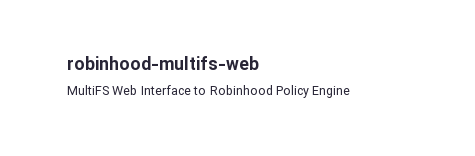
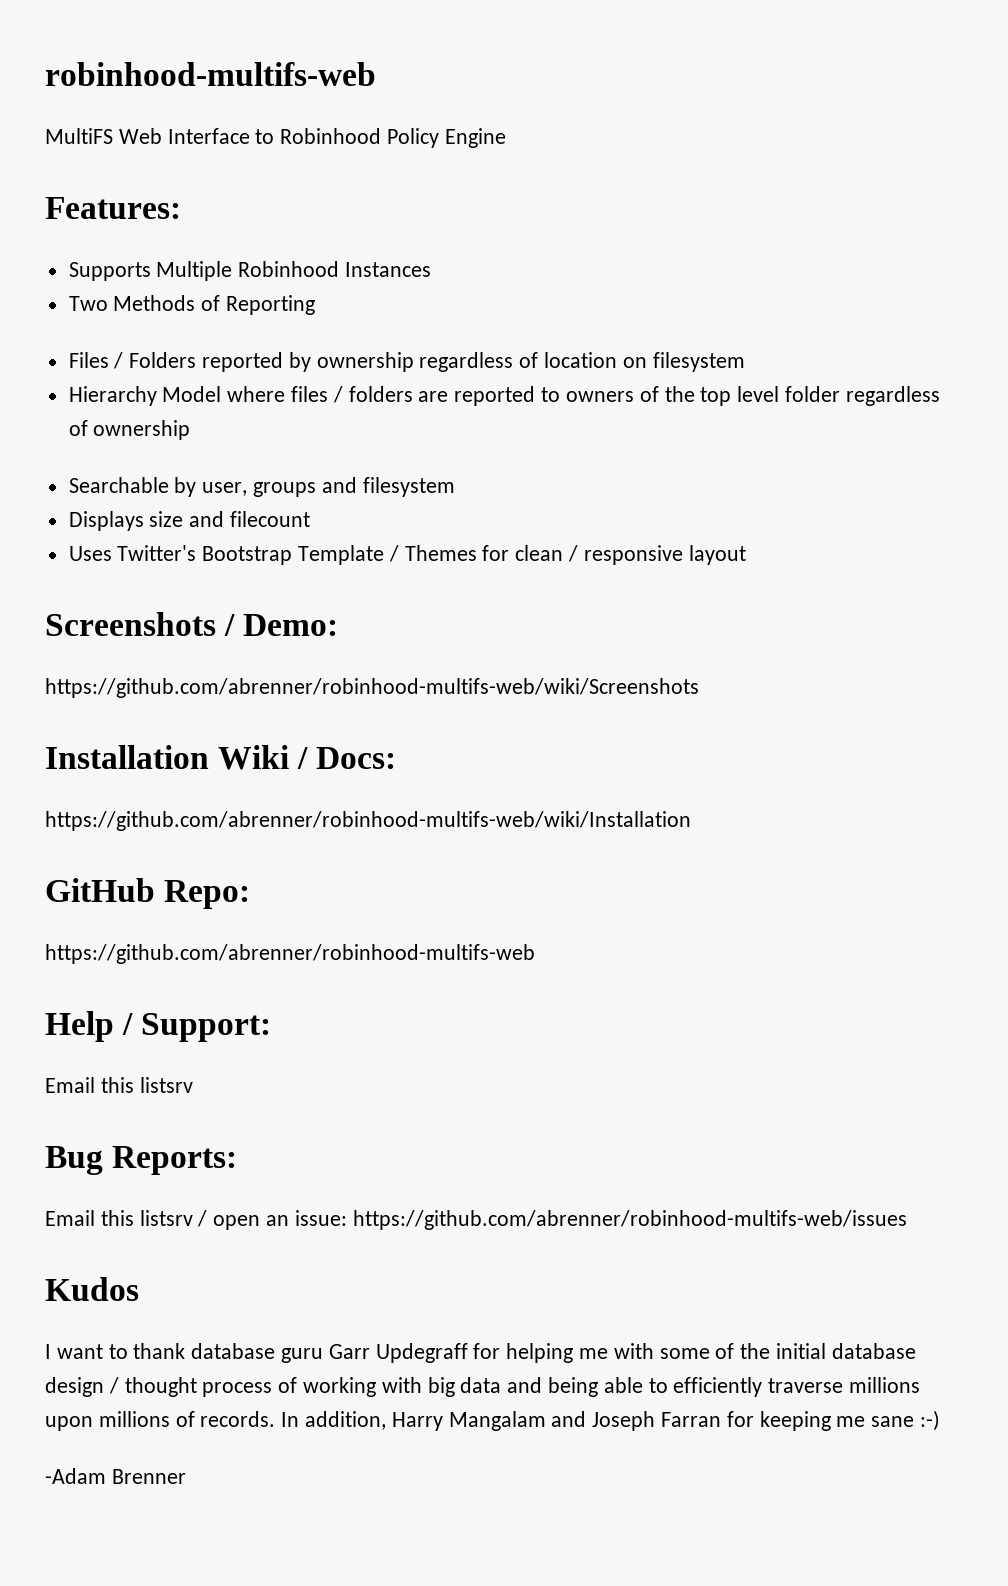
+ Features:
+ Supports Multiple Robinhood Instances
+ Two Methods of Reporting
+ Files / Folders reported by ownership regardless of location on filesystem
+ Hierarchy Model where files / folders are reported to owners of the top level folder regardless of ownership
+ Searchable by user, groups and filesystem
+ Displays size and filecount
+ Uses Twitter's Bootstrap Template / Themes for clean / responsive layout
+ Screenshots / Demo:
+ https://github.com/abrenner/robinhood-multifs-web/wiki/Screenshots
+ Installation Wiki / Docs:
+ https://github.com/abrenner/robinhood-multifs-web/wiki/Installation
+ GitHub Repo:
+ https://github.com/abrenner/robinhood-multifs-web
+ Help / Support:
+ Email this listsrv
+ Bug Reports:
+ Email this listsrv / open an issue: https://github.com/abrenner/robinhood-multifs-web/issues
+ Kudos
+ I want to thank database guru Garr Updegraff for helping me with some of the initial database design / thought process of working with big data and being able to efficiently traverse millions upon millions of records. In addition, Harry Mangalam and Joseph Farran for keeping me sane :-)
+ -Adam Brenner

